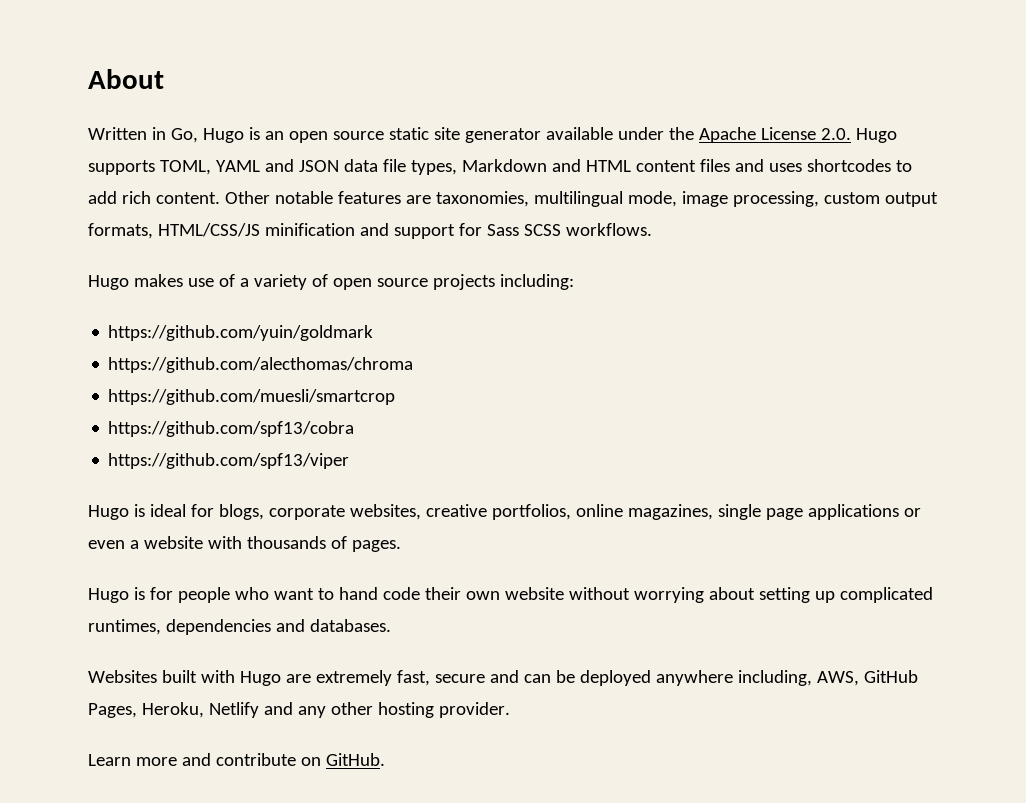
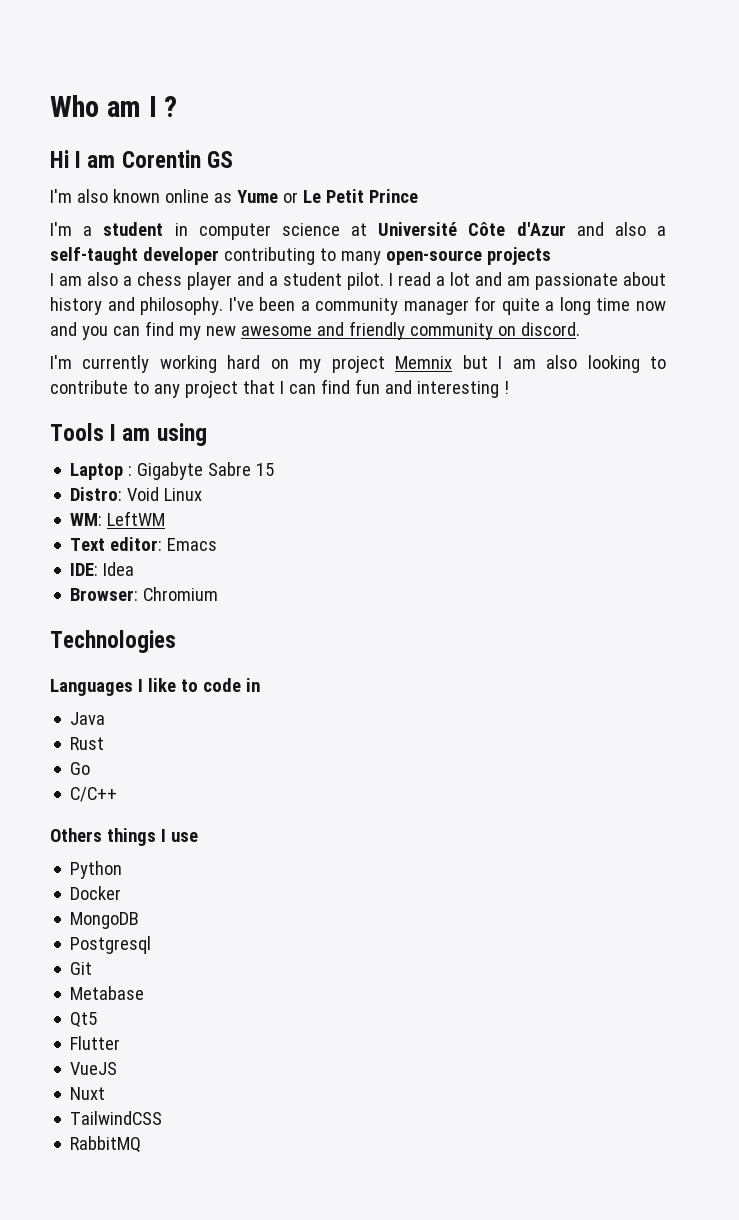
- About
- Written in Go, Hugo is an open source static site generator available under the Apache License 2.0. Hugo supports TOML, YAML and JSON data file types, Markdown and HTML content files and uses shortcodes to add rich content. Other notable features are taxonomies, multilingual mode, image processing, custom output formats, HTML/CSS/JS minification and support for Sass SCSS workflows.
- Hugo makes use of a variety of open source projects including:
- https://github.com/yuin/goldmark
- https://github.com/alecthomas/chroma
- https://github.com/muesli/smartcrop
- https://github.com/spf13/cobra
- https://github.com/spf13/viper
- Hugo is ideal for blogs, corporate websites, creative portfolios, online magazines, single page applications or even a website with thousands of pages.
- Hugo is for people who want to hand code their own website without worrying about setting up complicated runtimes, dependencies and databases.
- Websites built with Hugo are extremely fast, secure and can be deployed anywhere including, AWS, GitHub Pages, Heroku, Netlify and any other hosting provider.
- Learn more and contribute on GitHub.
+ Who am I ?
+ Hi I am Corentin GS
+ I'm also known online as Yume or Le Petit Prince
+ I'm a student in computer science at Université Côte d'Azur and also a self-taught developer contributing to many open-source projects
+ I am also a chess player and a student pilot. I read a lot and am passionate about history and philosophy. I've been a community manager for quite a long time now and you can find my new awesome and friendly community on discord.
+ I'm currently working hard on my project Memnix but I am also looking to contribute to any project that I can find fun and interesting !
+ Tools I am using
+ Laptop : Gigabyte Sabre 15
+ Distro: Void Linux
+ WM: LeftWM
+ Text editor: Emacs
+ IDE: Idea
+ Browser: Chromium
+ Technologies
+ Languages I like to code in
+ Java
+ Rust
+ Go
+ C/C++
+ Others things I use
+ Python
+ Docker
+ MongoDB
+ Postgresql
+ Git
+ Metabase
+ Qt5
+ Flutter
+ VueJS
+ Nuxt
+ TailwindCSS
+ RabbitMQ

